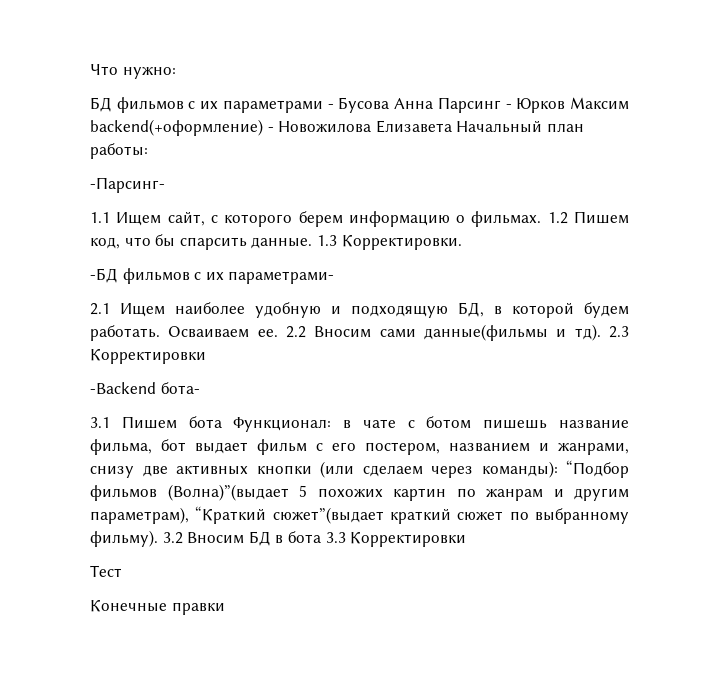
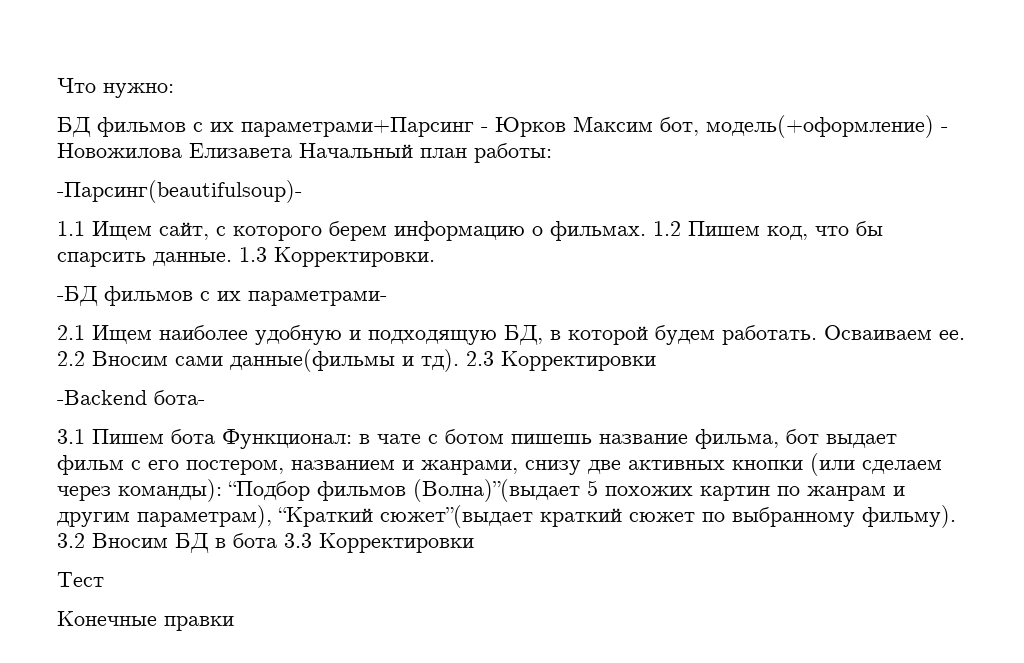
- БД фильмов с их параметрами - Бусова Анна Парсинг - Юрков Максим backend(+оформление) - Новожилова Елизавета Начальный план работы:
+ БД фильмов с их параметрами+Парсинг - Юрков Максим бот, модель(+оформление) - Новожилова Елизавета Начальный план работы:
- -Парсинг-
+ -Парсинг(beautifulsoup)-

